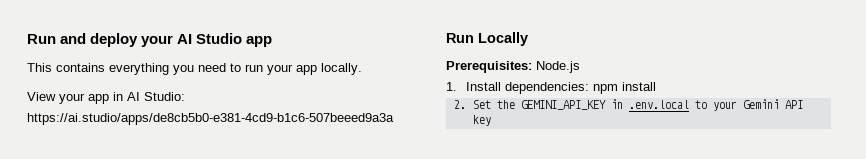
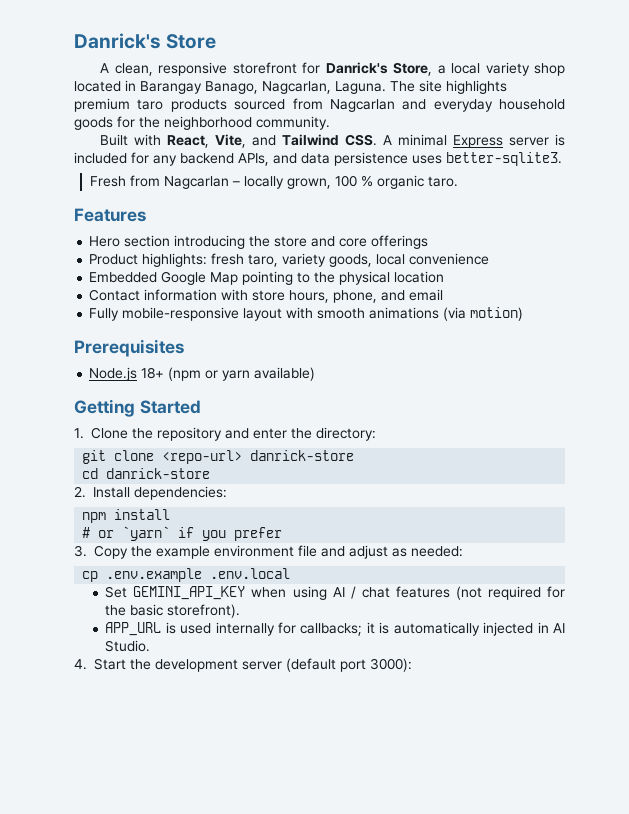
- Run and deploy your AI Studio app
- This contains everything you need to run your app locally.
- View your app in AI Studio: https://ai.studio/apps/de8cb5b0-e381-4cd9-b1c6-507beeed9a3a
- Run Locally
- Prerequisites: Node.js
- 1. Install dependencies: npm install
+ Danrick's Store
+ A clean, responsive storefront for Danrick's Store, a local variety shop located in Barangay Banago, Nagcarlan, Laguna. The site highlights premium taro products sourced from Nagcarlan and everyday household goods for the neighborhood community.
+ Built with React, Vite, and Tailwind CSS. A minimal Express server is included for any backend APIs, and data persistence uses better-sqlite3.
+ Fresh from Nagcarlan – locally grown, 100 % organic taro.
+ Features
+ Hero section introducing the store and core offerings
+ Product highlights: fresh taro, variety goods, local convenience
+ Embedded Google Map pointing to the physical location
+ Contact information with store hours, phone, and email
+ Fully mobile‑responsive layout with smooth animations (via motion)
+ Prerequisites
+ Node.js 18+ (npm or yarn available)
+ Getting Started
+ 1. Clone the repository and enter the directory:
+ git clone <repo-url> danrick-store
+ cd danrick-store
+ 2. Install dependencies:
+ npm install
- 2. Set the GEMINI_API_KEY in .env.local to your Gemini API key
+ # or `yarn` if you prefer
+ 3. Copy the example environment file and adjust as needed:
+ cp .env.example .env.local
+ Set GEMINI_API_KEY when using AI / chat features (not required for the basic storefront).
+ APP_URL is used internally for callbacks; it is automatically injected in AI Studio.
+ 4. Start the development server (default port 3000):

